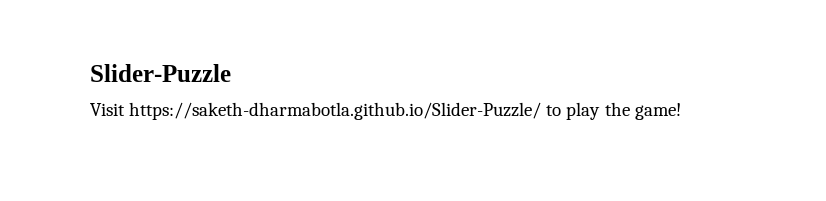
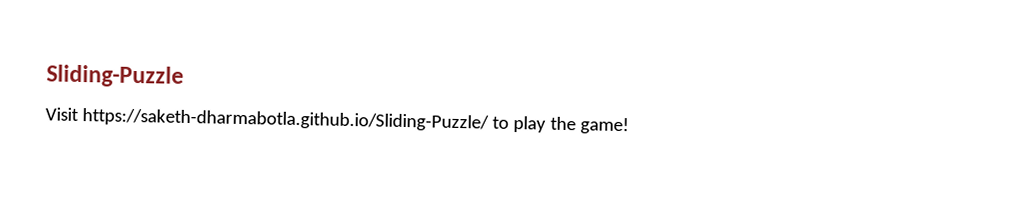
- Slider-Puzzle
+ Sliding-Puzzle
- Visit https://saketh-dharmabotla.github.io/Slider-Puzzle/ to play the game!
+ Visit https://saketh-dharmabotla.github.io/Sliding-Puzzle/ to play the game!

